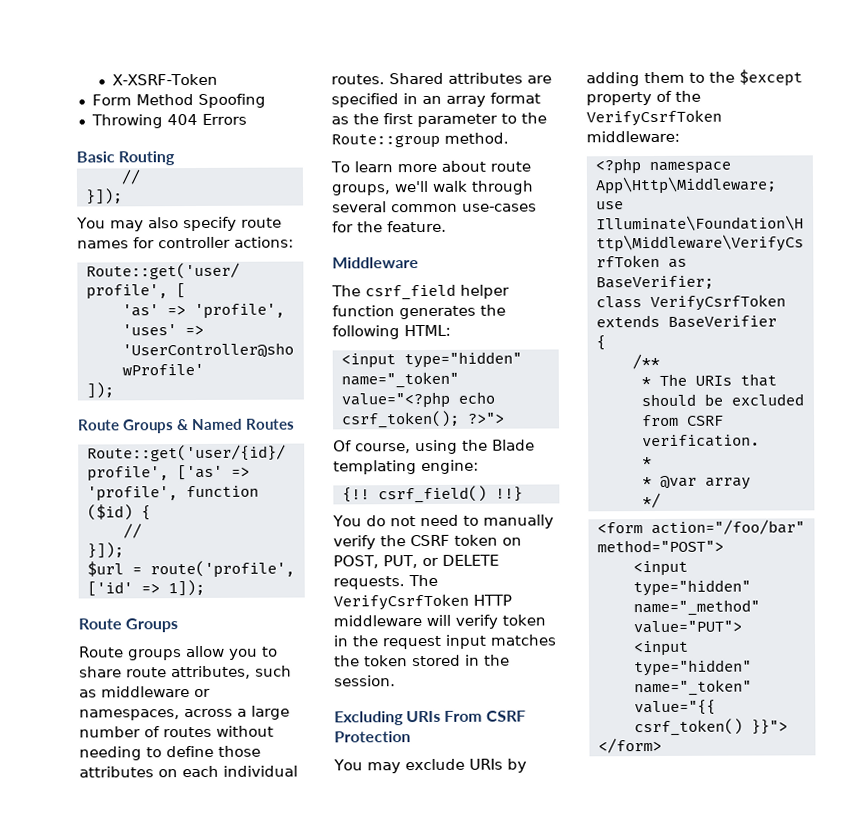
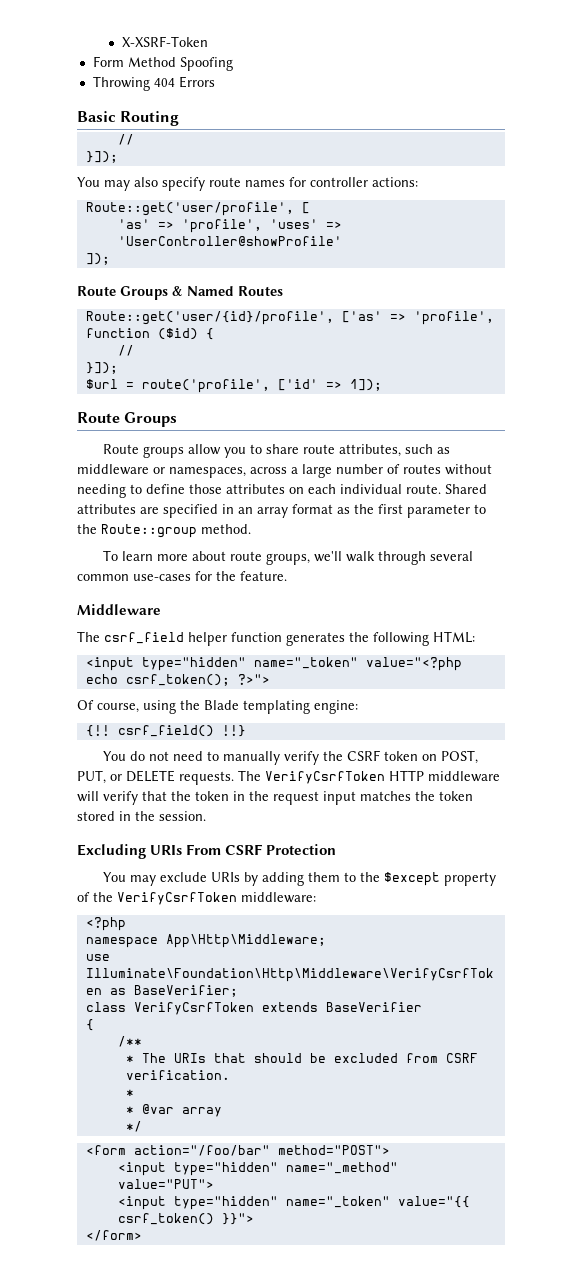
- Route groups allow you to share route attributes, such as middleware or namespaces, across a large number of routes without needing to define those attributes on each individual routes.
+ Route groups allow you to share route attributes, such as middleware or namespaces, across a large number of routes without needing to define those attributes on each individual route.
- The VerifyCsrfToken HTTP middleware will verify token in the request input matches the token stored in the session.
+ The VerifyCsrfToken HTTP middleware will verify that the token in the request input matches the token stored in the session.
- <?php namespace App\Http\Middleware;
+ <?php
+ namespace App\Http\Middleware;

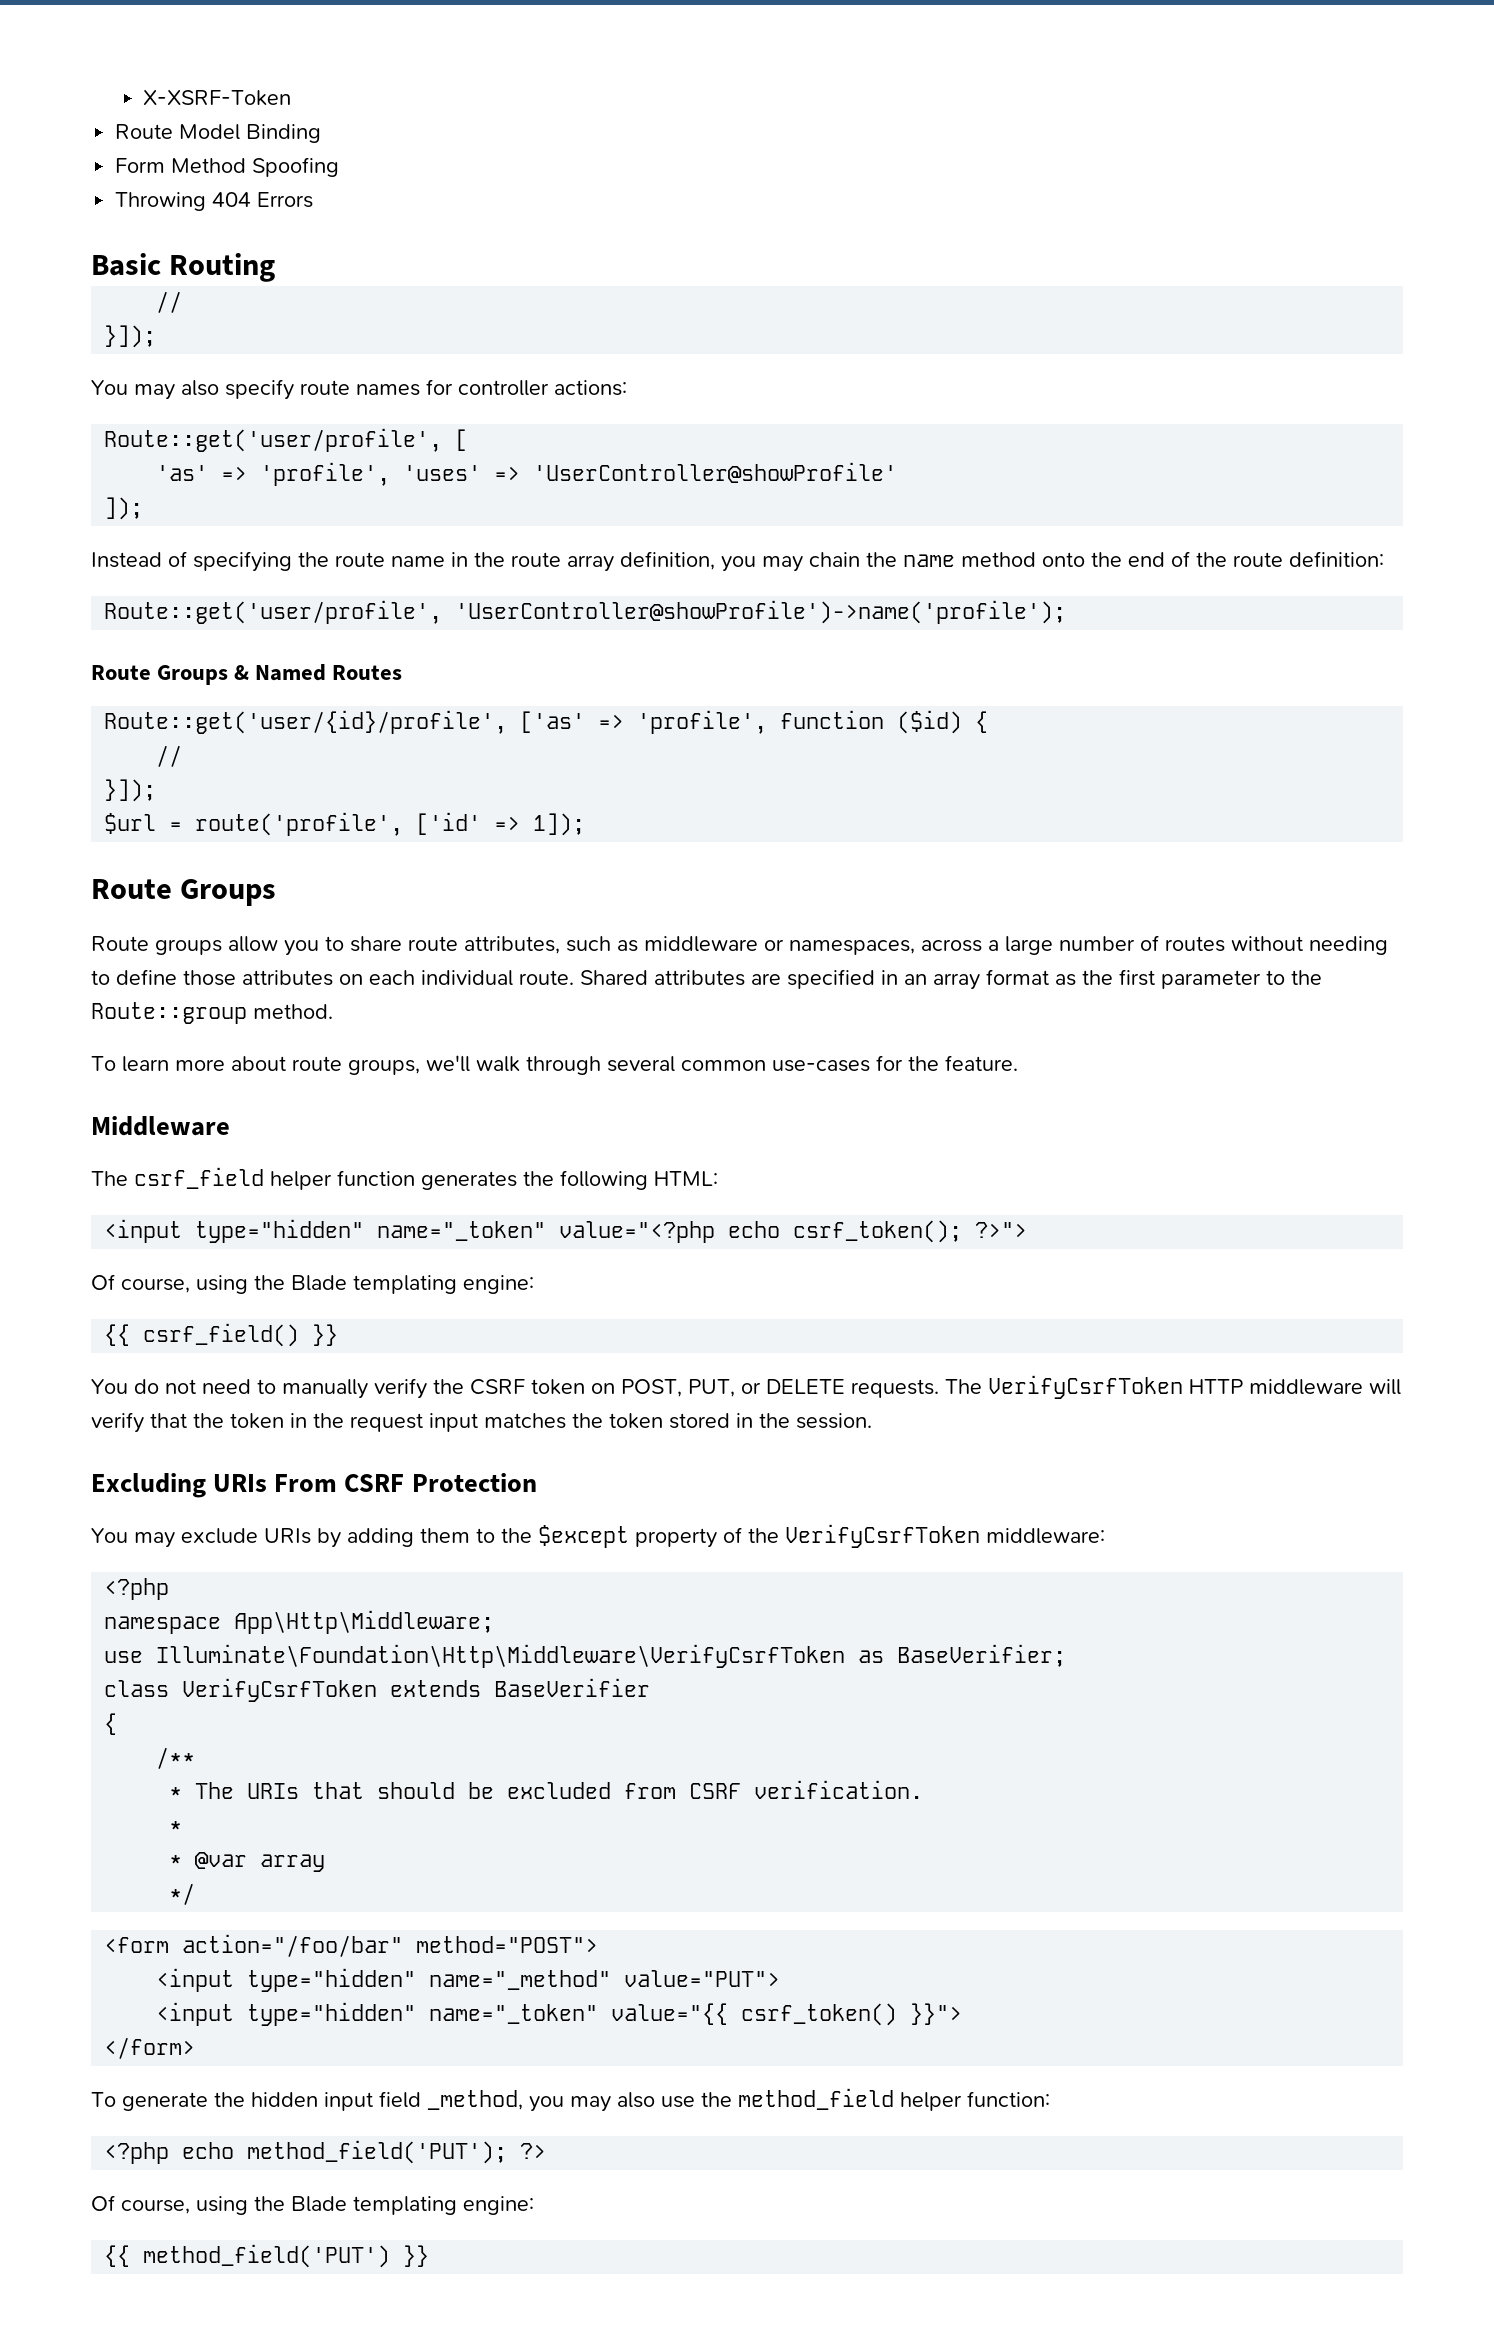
+ Route Model Binding
+ Instead of specifying the route name in the route array definition, you may chain the name method onto the end of the route definition:
+ Route::get('user/profile', 'UserController@showProfile')->name('profile');
- {!! csrf_field() !!}
+ {{ csrf_field() }}
+ To generate the hidden input field _method, you may also use the method_field helper function:
+ <?php echo method_field('PUT'); ?>
+ Of course, using the Blade templating engine:
+ {{ method_field('PUT') }}

